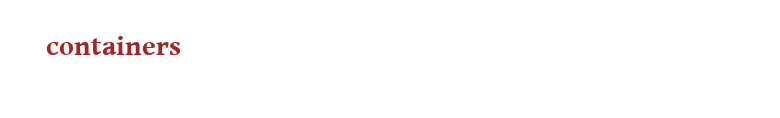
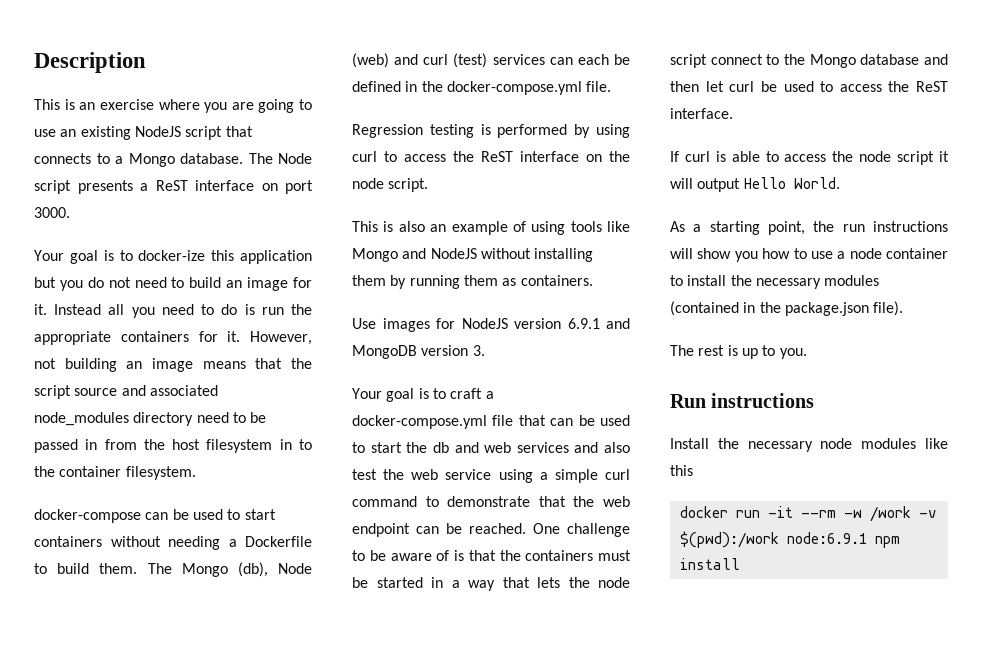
- containers
+ Description
+ This is an exercise where you are going to use an existing NodeJS script that connects to a Mongo database. The Node script presents a ReST interface on port 3000.
+ Your goal is to docker-ize this application but you do not need to build an image for it. Instead all you need to do is run the appropriate containers for it. However, not building an image means that the script source and associated node_modules directory need to be passed in from the host filesystem in to the container filesystem.
+ docker-compose can be used to start containers without needing a Dockerfile to build them. The Mongo (db), Node (web) and curl (test) services can each be defined in the docker-compose.yml file.
+ Regression testing is performed by using curl to access the ReST interface on the node script.
+ This is also an example of using tools like Mongo and NodeJS without installing them by running them as containers.
+ Use images for NodeJS version 6.9.1 and MongoDB version 3.
+ Your goal is to craft a docker-compose.yml file that can be used to start the db and web services and also test the web service using a simple curl command to demonstrate that the web endpoint can be reached. One challenge to be aware of is that the containers must be started in a way that lets the node script connect to the Mongo database and then let curl be used to access the ReST interface.
+ If curl is able to access the node script it will output Hello World.
+ As a starting point, the run instructions will show you how to use a node container to install the necessary modules (contained in the package.json file).
+ The rest is up to you.
+ Run instructions
+ Install the necessary node modules like this
+ docker run -it --rm -w /work -v $(pwd):/work node:6.9.1 npm install

